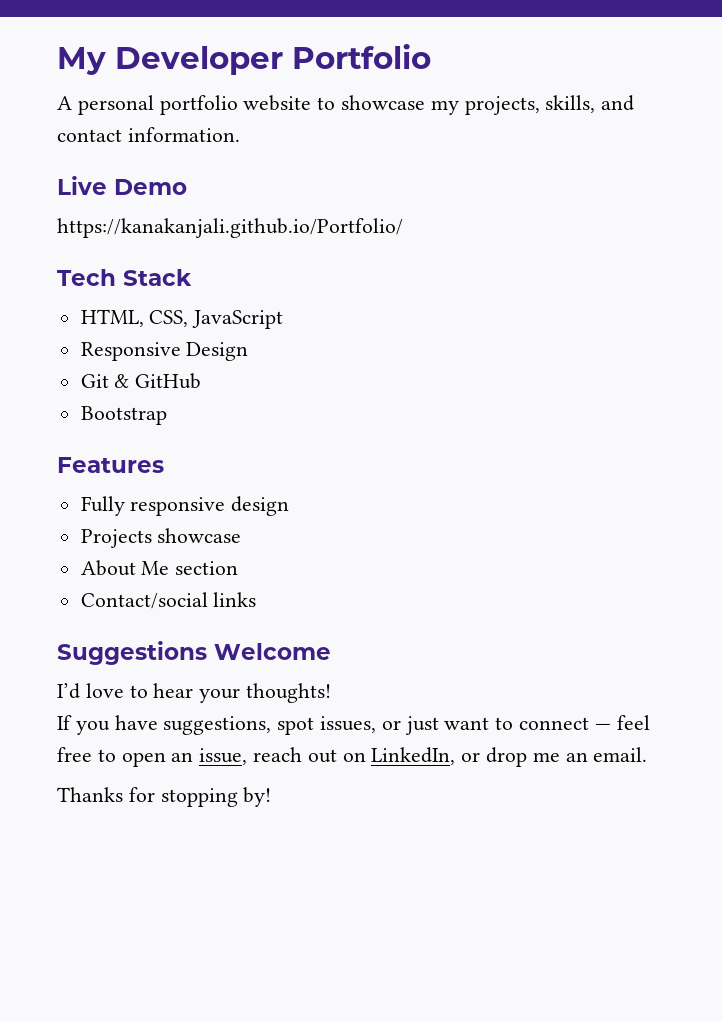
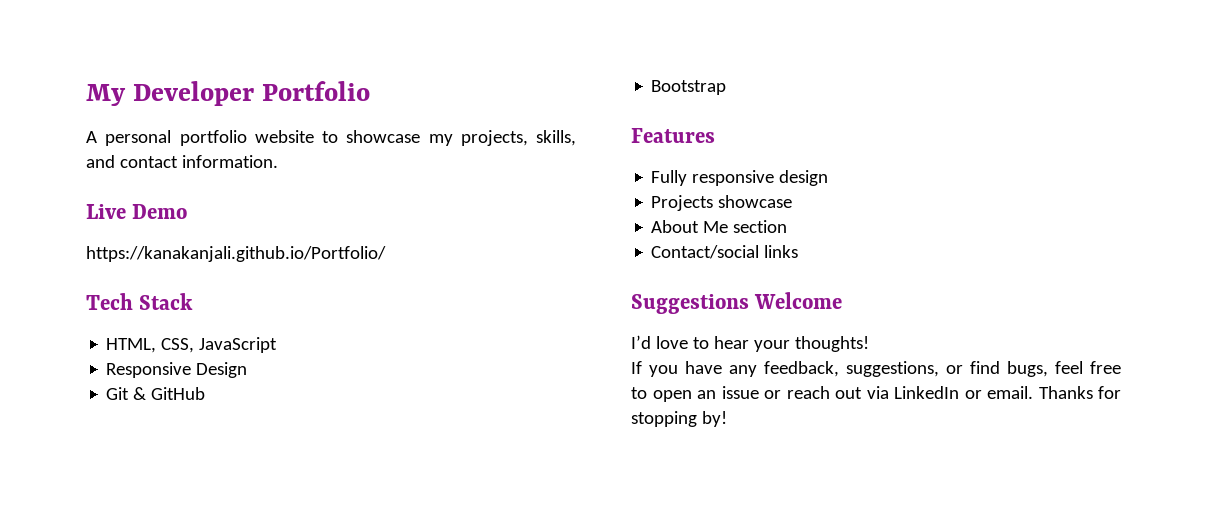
- If you have suggestions, spot issues, or just want to connect — feel free to open an issue, reach out on LinkedIn, or drop me an email.
- Thanks for stopping by!
+ If you have any feedback, suggestions, or find bugs, feel free to open an issue or reach out via LinkedIn or email. Thanks for stopping by!

